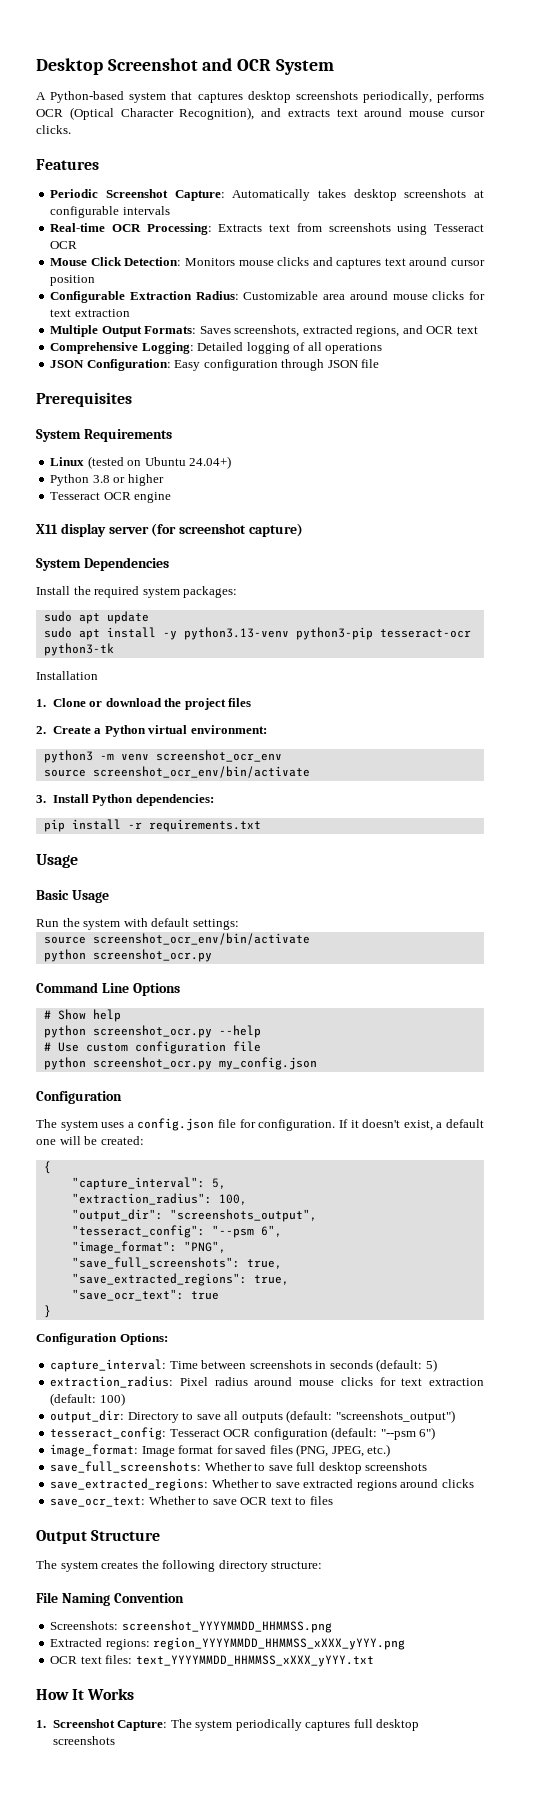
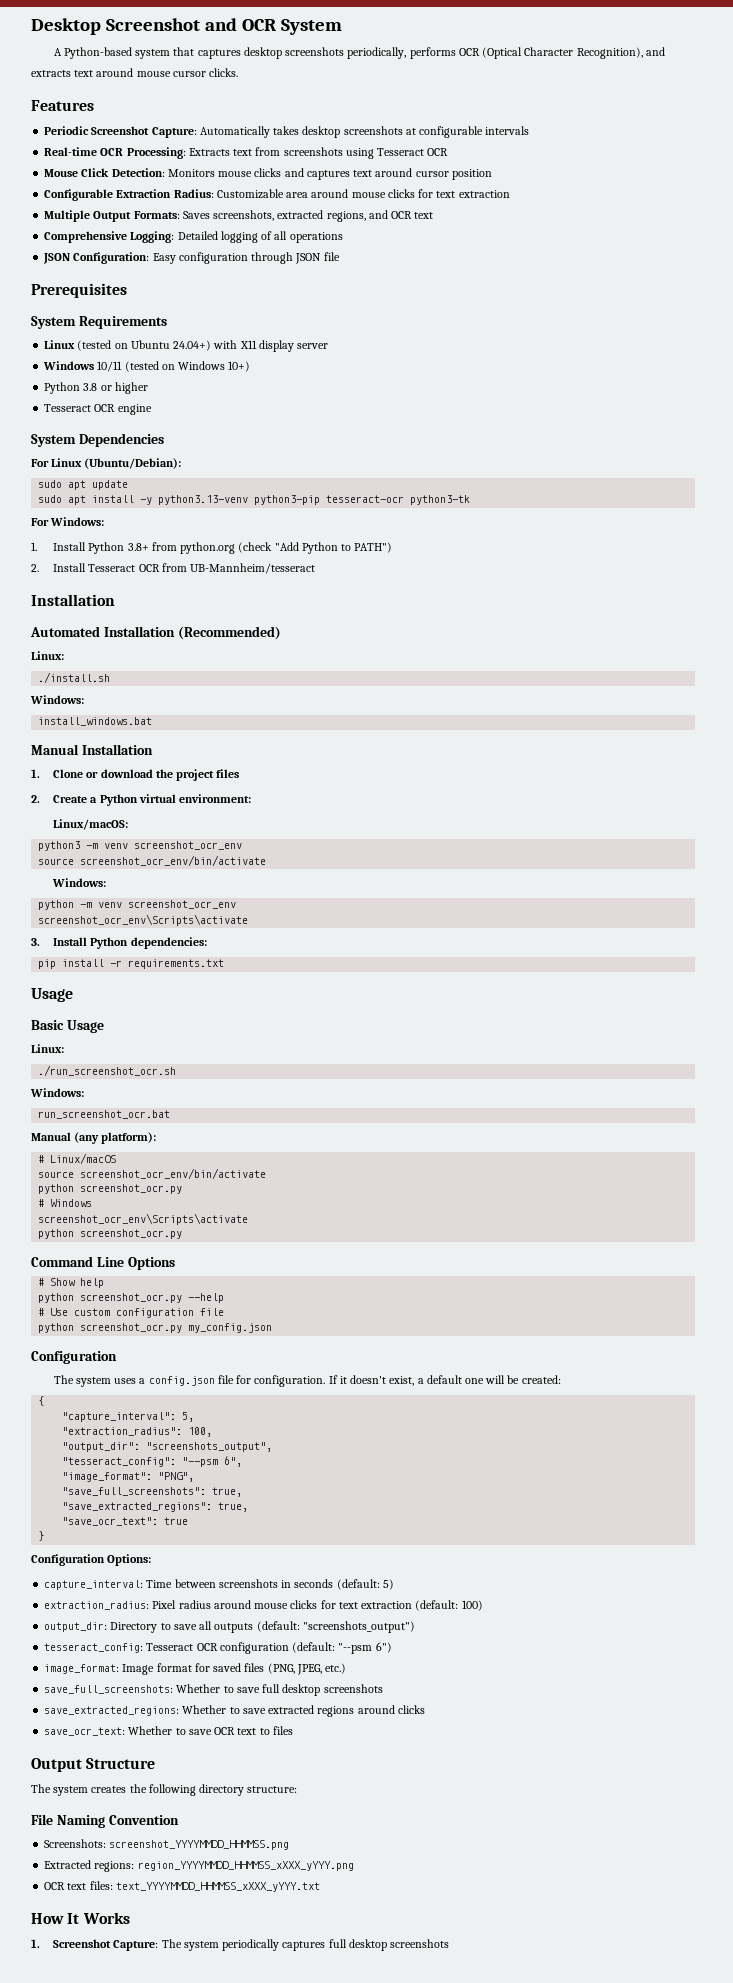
- Linux (tested on Ubuntu 24.04+)
+ Linux (tested on Ubuntu 24.04+) with X11 display server
+ Windows 10/11 (tested on Windows 10+)
- X11 display server (for screenshot capture)
  System Dependencies
- Install the required system packages:
+ For Linux (Ubuntu/Debian):
+ For Windows:
+ 1. Install Python 3.8+ from python.org (check "Add Python to PATH")
+ 2. Install Tesseract OCR from UB-Mannheim/tesseract
  Installation
+ Automated Installation (Recommended)
+ Linux:
+ ./install.sh
+ Windows:
+ install_windows.bat
+ Manual Installation
+ Linux/macOS:
  python3 -m venv screenshot_ocr_env
  source screenshot_ocr_env/bin/activate
+ Windows:
+ python -m venv screenshot_ocr_env
+ screenshot_ocr_env\Scripts\activate
  Basic Usage
- Run the system with default settings:
+ Linux:
+ ./run_screenshot_ocr.sh
+ Windows:
+ run_screenshot_ocr.bat
+ Manual (any platform):
+ # Linux/macOS
+ # Windows
+ screenshot_ocr_env\Scripts\activate
+ python screenshot_ocr.py

